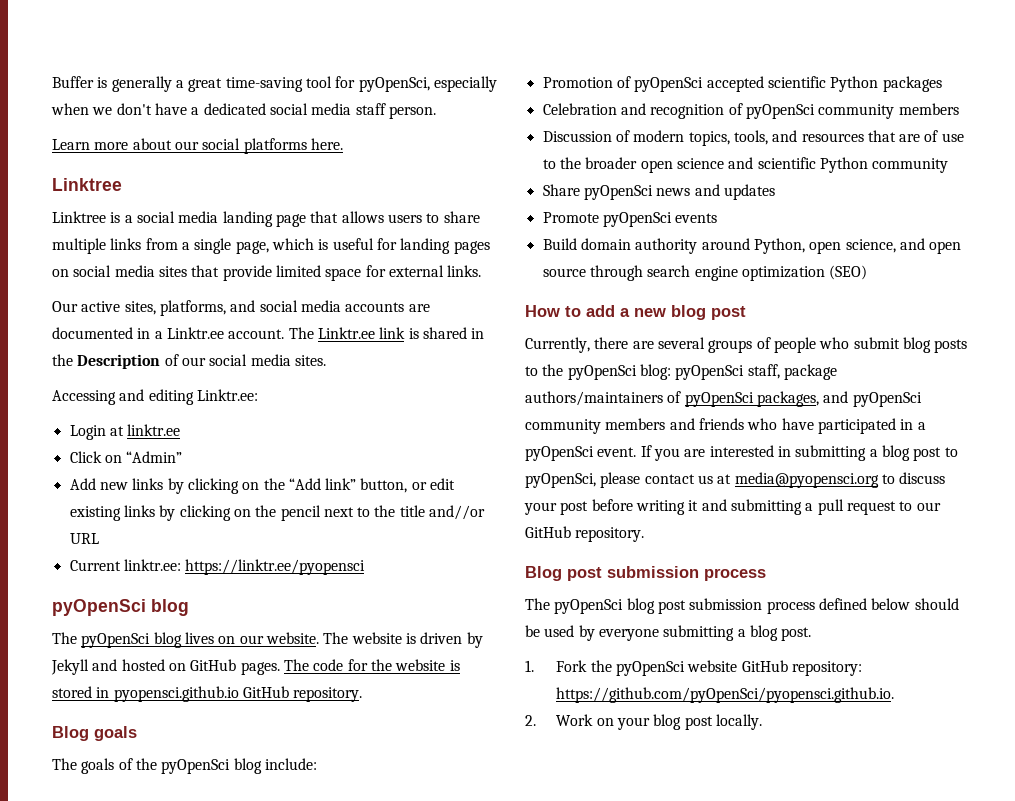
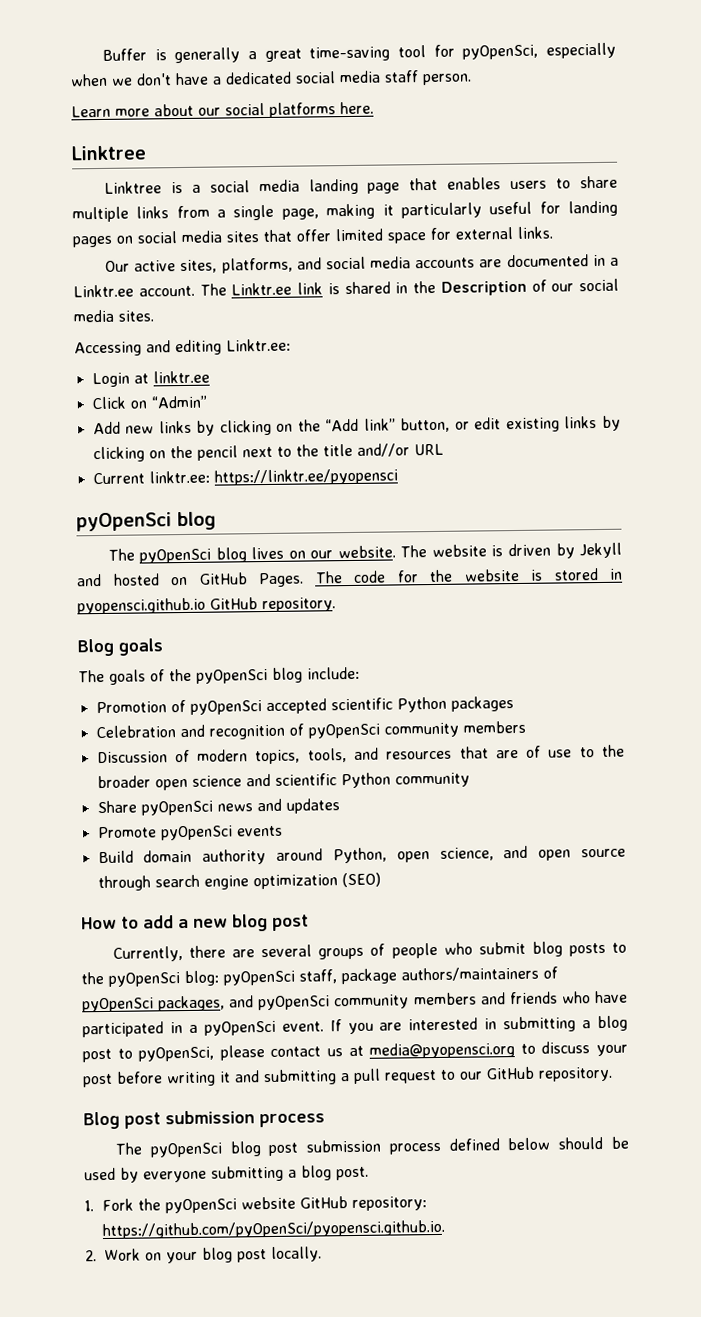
- Linktree is a social media landing page that allows users to share multiple links from a single page, which is useful for landing pages on social media sites that provide limited space for external links.
+ Linktree is a social media landing page that enables users to share multiple links from a single page, making it particularly useful for landing pages on social media sites that offer limited space for external links.
- The website is driven by Jekyll and hosted on GitHub pages.
+ The website is driven by Jekyll and hosted on GitHub Pages.

